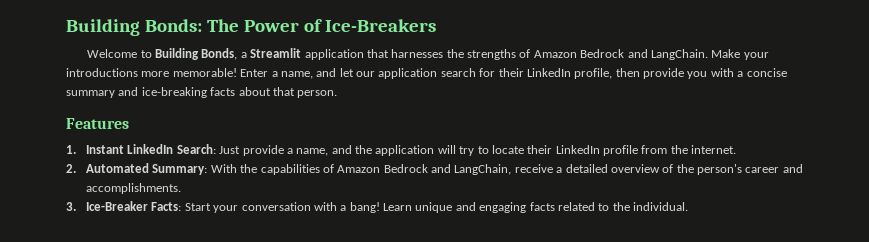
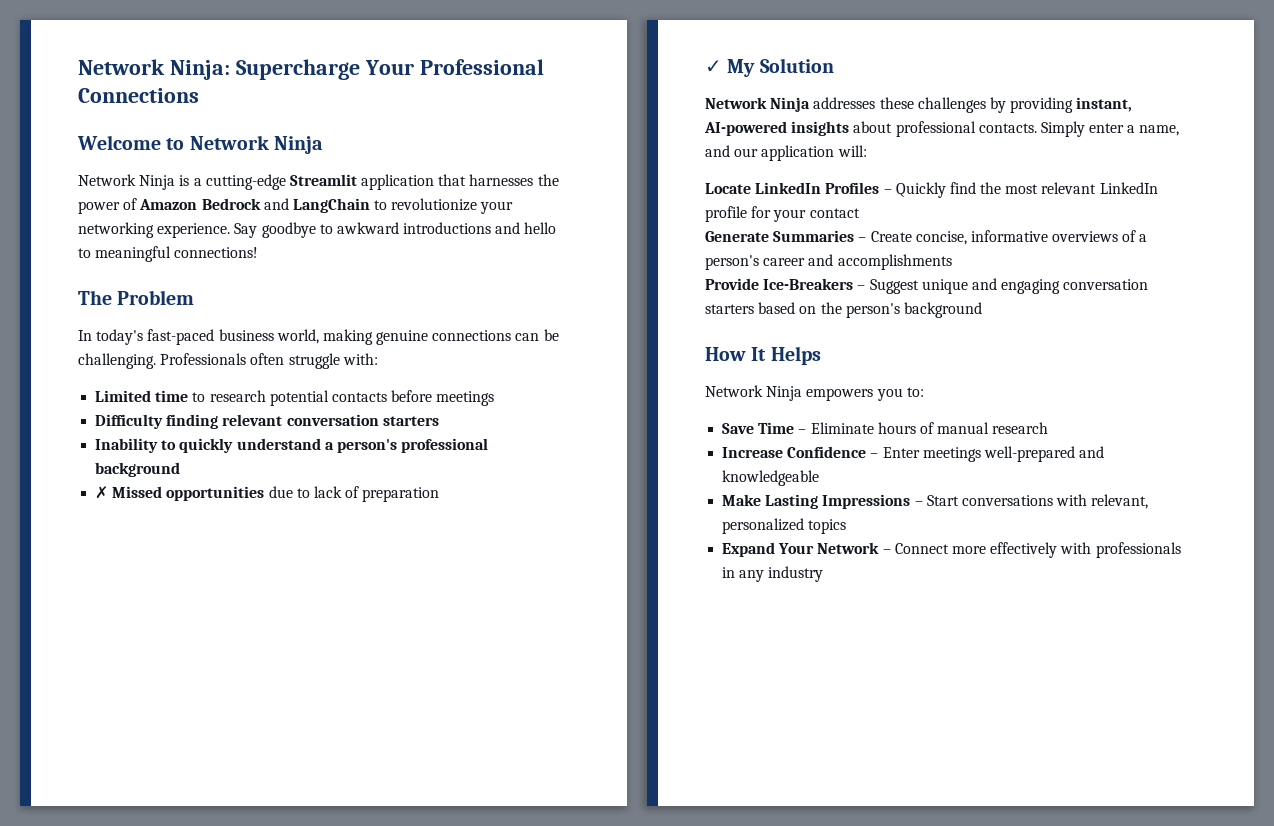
- Building Bonds: The Power of Ice-Breakers
- Welcome to Building Bonds, a Streamlit application that harnesses the strengths of Amazon Bedrock and LangChain. Make your introductions more memorable! Enter a name, and let our application search for their LinkedIn profile, then provide you with a concise summary and ice-breaking facts about that person.
- Features
- 1. Instant LinkedIn Search: Just provide a name, and the application will try to locate their LinkedIn profile from the internet.
- 2. Automated Summary: With the capabilities of Amazon Bedrock and LangChain, receive a detailed overview of the person's career and accomplishments.
- 3. Ice-Breaker Facts: Start your conversation with a bang! Learn unique and engaging facts related to the individual.
+ Network Ninja: Supercharge Your Professional Connections
+ Welcome to Network Ninja
+ Network Ninja is a cutting-edge Streamlit application that harnesses the power of Amazon Bedrock and LangChain to revolutionize your networking experience. Say goodbye to awkward introductions and hello to meaningful connections!
+ The Problem
+ In today's fast-paced business world, making genuine connections can be challenging. Professionals often struggle with:
+ Limited time to research potential contacts before meetings
+ Difficulty finding relevant conversation starters
+ Inability to quickly understand a person's professional background
+ ✗ Missed opportunities due to lack of preparation
+ ✓ My Solution
+ Network Ninja addresses these challenges by providing instant, AI-powered insights about professional contacts. Simply enter a name, and our application will:
+ Locate LinkedIn Profiles – Quickly find the most relevant LinkedIn profile for your contact
+ Generate Summaries – Create concise, informative overviews of a person's career and accomplishments
+ Provide Ice-Breakers – Suggest unique and engaging conversation starters based on the person's background
+ How It Helps
+ Network Ninja empowers you to:
+ Save Time – Eliminate hours of manual research
+ Increase Confidence – Enter meetings well-prepared and knowledgeable
+ Make Lasting Impressions – Start conversations with relevant, personalized topics
+ Expand Your Network – Connect more effectively with professionals in any industry

